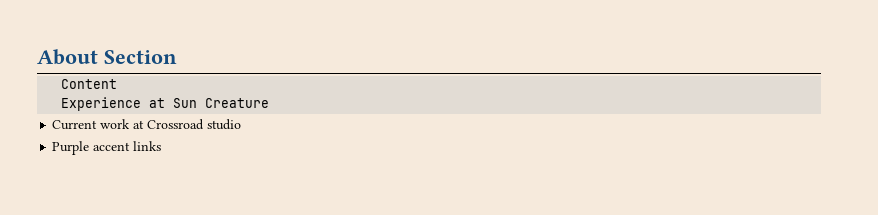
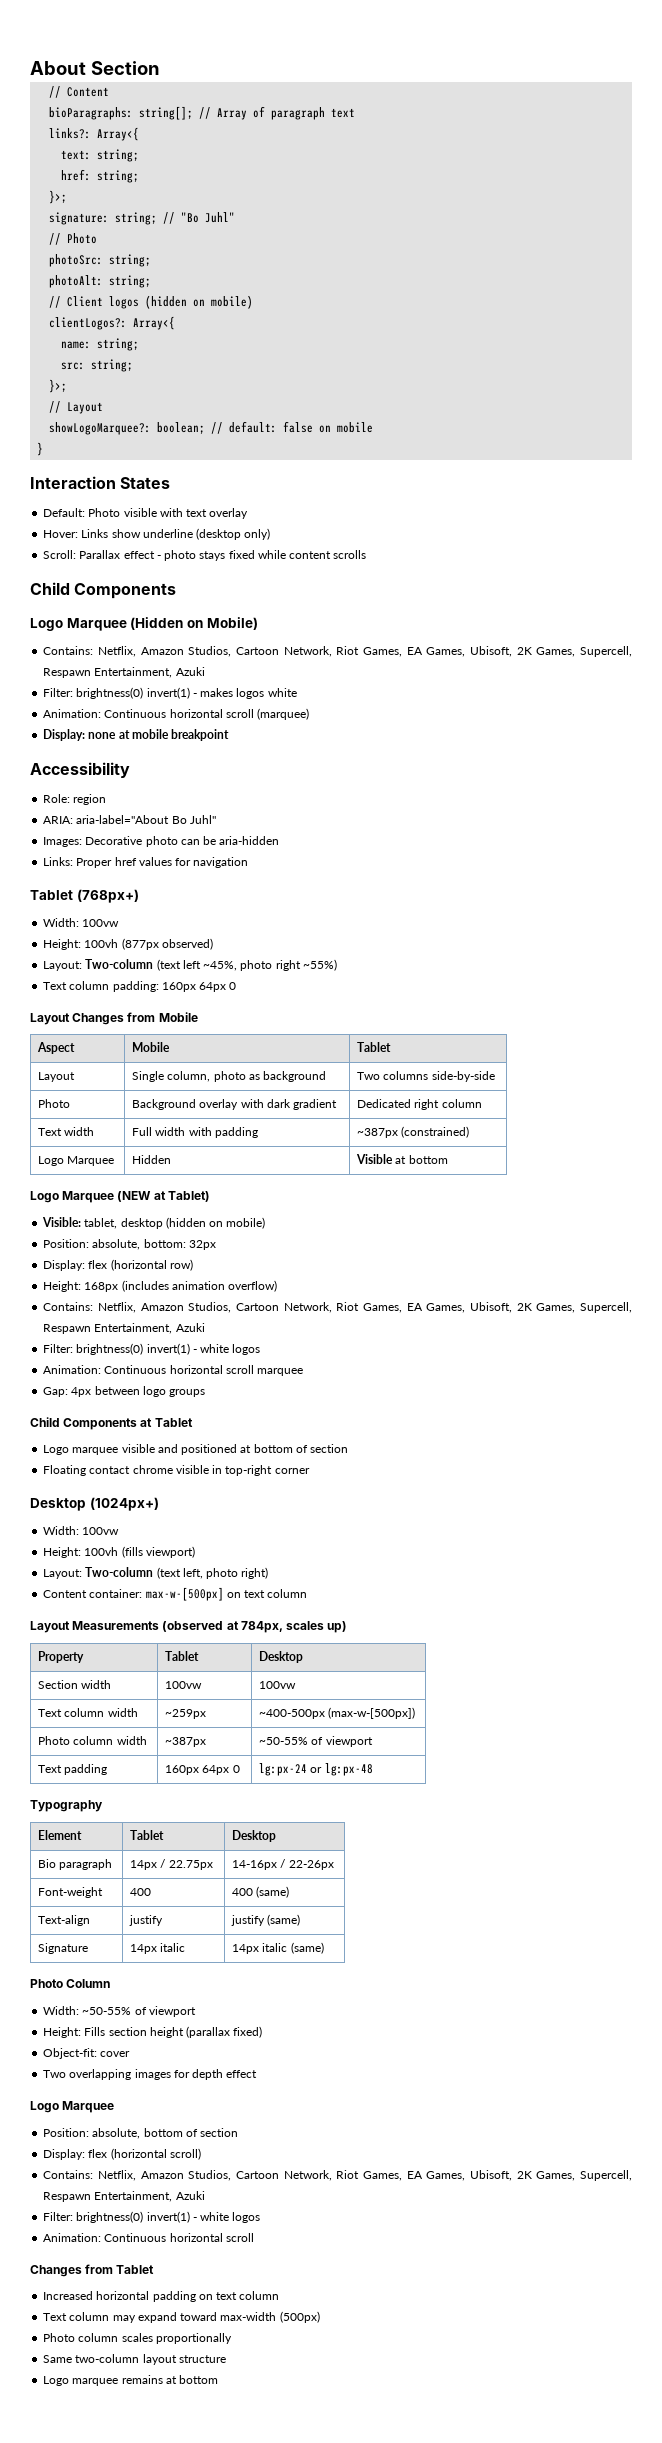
  About Section
- Content
+ // Content
- Experience at Sun Creature
- Current work at Crossroad studio
- Purple accent links
+ bioParagraphs: string[]; // Array of paragraph text
+ links?: Array<{
+ text: string;
+ href: string;
+ }>;
+ signature: string; // "Bo Juhl"
+ // Photo
+ photoSrc: string;
+ photoAlt: string;
+ // Client logos (hidden on mobile)
+ clientLogos?: Array<{
+ name: string;
+ src: string;
+ }>;
+ // Layout
+ showLogoMarquee?: boolean; // default: false on mobile
+ }
+ Interaction States
+ Default: Photo visible with text overlay
+ Hover: Links show underline (desktop only)
+ Scroll: Parallax effect - photo stays fixed while content scrolls
+ Child Components
+ Logo Marquee (Hidden on Mobile)
+ Contains: Netflix, Amazon Studios, Cartoon Network, Riot Games, EA Games, Ubisoft, 2K Games, Supercell, Respawn Entertainment, Azuki
+ Filter: brightness(0) invert(1) - makes logos white
+ Animation: Continuous horizontal scroll (marquee)
+ Display: none at mobile breakpoint
+ Accessibility
+ Role: region
+ ARIA: aria-label="About Bo Juhl"
+ Images: Decorative photo can be aria-hidden
+ Links: Proper href values for navigation
+ Tablet (768px+)
+ Width: 100vw
+ Height: 100vh (877px observed)
+ Layout: Two-column (text left ~45%, photo right ~55%)
+ Text column padding: 160px 64px 0
+ Layout Changes from Mobile
+ Aspect | Mobile | Tablet
+ Layout | Single column, photo as background | Two columns side-by-side
+ Photo | Background overlay with dark gradient | Dedicated right column
+ Text width | Full width with padding | ~387px (constrained)
+ Logo Marquee | Hidden | Visible at bottom
+ Logo Marquee (NEW at Tablet)
+ Visible: tablet, desktop (hidden on mobile)
+ Position: absolute, bottom: 32px
+ Display: flex (horizontal row)
+ Height: 168px (includes animation overflow)
+ Contains: Netflix, Amazon Studios, Cartoon Network, Riot Games, EA Games, Ubisoft, 2K Games, Supercell, Respawn Entertainment, Azuki
+ Filter: brightness(0) invert(1) - white logos
+ Animation: Continuous horizontal scroll marquee
+ Gap: 4px between logo groups
+ Child Components at Tablet
+ Logo marquee visible and positioned at bottom of section
+ Floating contact chrome visible in top-right corner
+ Desktop (1024px+)
+ Width: 100vw
+ Height: 100vh (fills viewport)
+ Layout: Two-column (text left, photo right)
+ Content container: max-w-[500px] on text column
+ Layout Measurements (observed at 784px, scales up)
+ Property | Tablet | Desktop
+ Section width | 100vw | 100vw
+ Text column width | ~259px | ~400-500px (max-w-[500px])
+ Photo column width | ~387px | ~50-55% of viewport
+ Text padding | 160px 64px 0 | lg:px-24 or lg:px-48
+ Typography
+ Element | Tablet | Desktop
+ Bio paragraph | 14px / 22.75px | 14-16px / 22-26px
+ Font-weight | 400 | 400 (same)
+ Text-align | justify | justify (same)
+ Signature | 14px italic | 14px italic (same)
+ Photo Column
+ Width: ~50-55% of viewport
+ Height: Fills section height (parallax fixed)
+ Object-fit: cover
+ Two overlapping images for depth effect
+ Logo Marquee
+ Position: absolute, bottom of section
+ Display: flex (horizontal scroll)
+ Contains: Netflix, Amazon Studios, Cartoon Network, Riot Games, EA Games, Ubisoft, 2K Games, Supercell, Respawn Entertainment, Azuki
+ Filter: brightness(0) invert(1) - white logos
+ Animation: Continuous horizontal scroll
+ Changes from Tablet
+ Increased horizontal padding on text column
+ Text column may expand toward max-width (500px)
+ Photo column scales proportionally
+ Same two-column layout structure
+ Logo marquee remains at bottom

